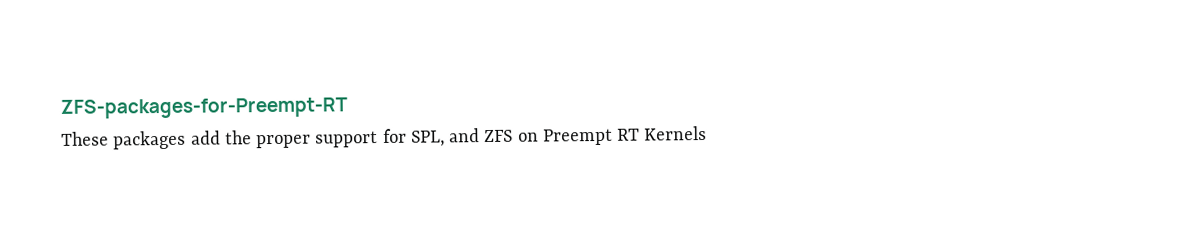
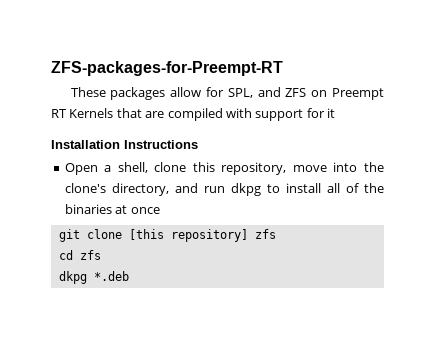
- These packages add the proper support for SPL, and ZFS on Preempt RT Kernels
+ These packages allow for SPL, and ZFS on Preempt RT Kernels that are compiled with support for it
+ Installation Instructions
+ Open a shell, clone this repository, move into the clone's directory, and run dkpg to install all of the binaries at once
+ git clone [this repository] zfs
+ cd zfs
+ dkpg *.deb

